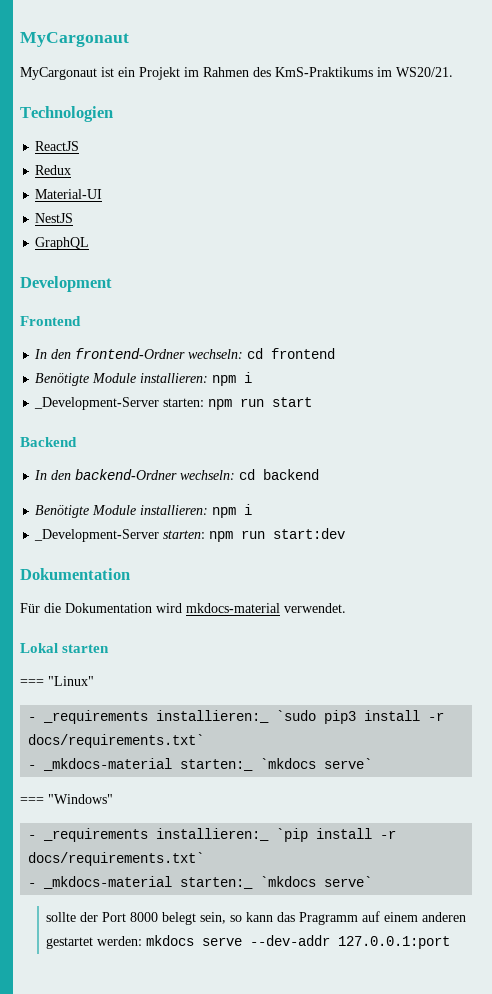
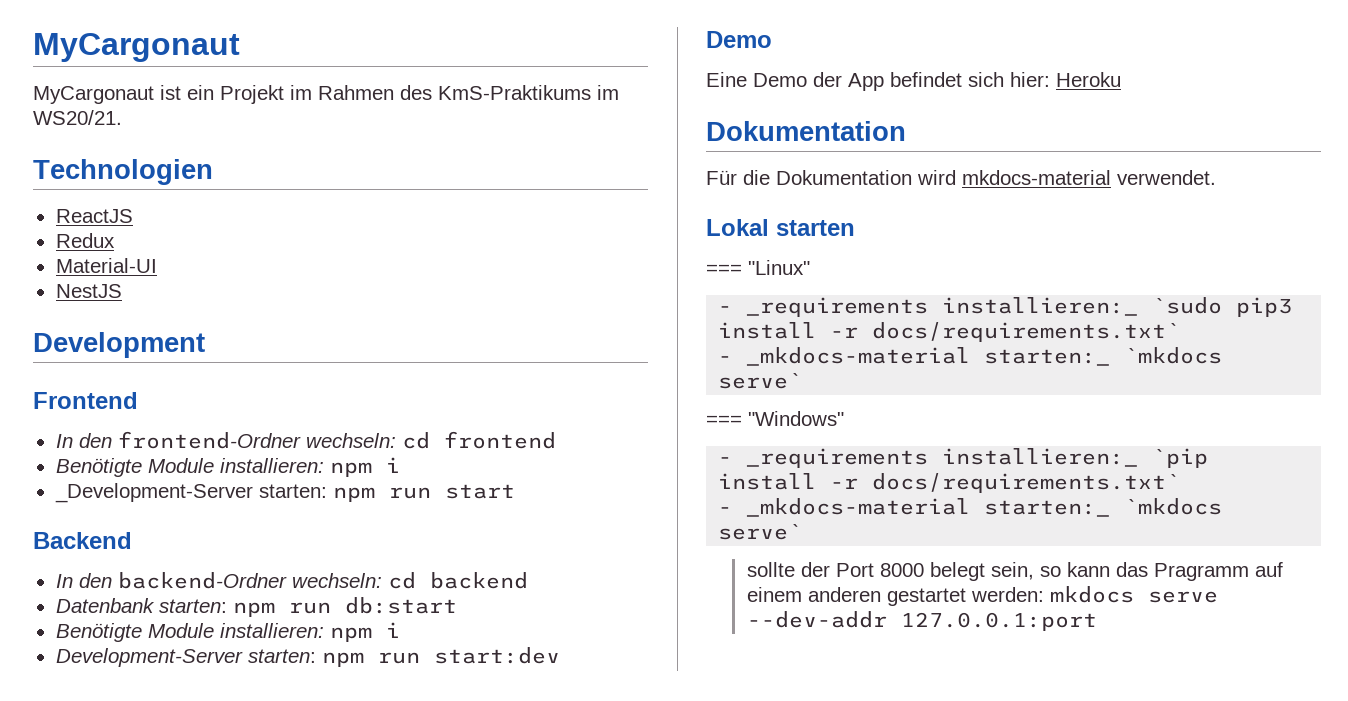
- GraphQL
  In den backend-Ordner wechseln: cd backend
+ Datenbank starten: npm run db:start
  Benötigte Module installieren: npm i
- _Development-Server starten: npm run start:dev
+ Development-Server starten: npm run start:dev
+ Demo
+ Eine Demo der App befindet sich hier: Heroku

